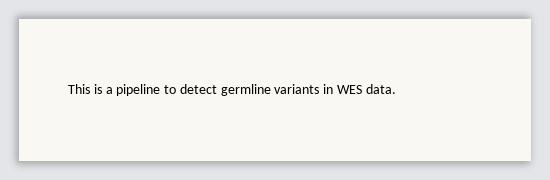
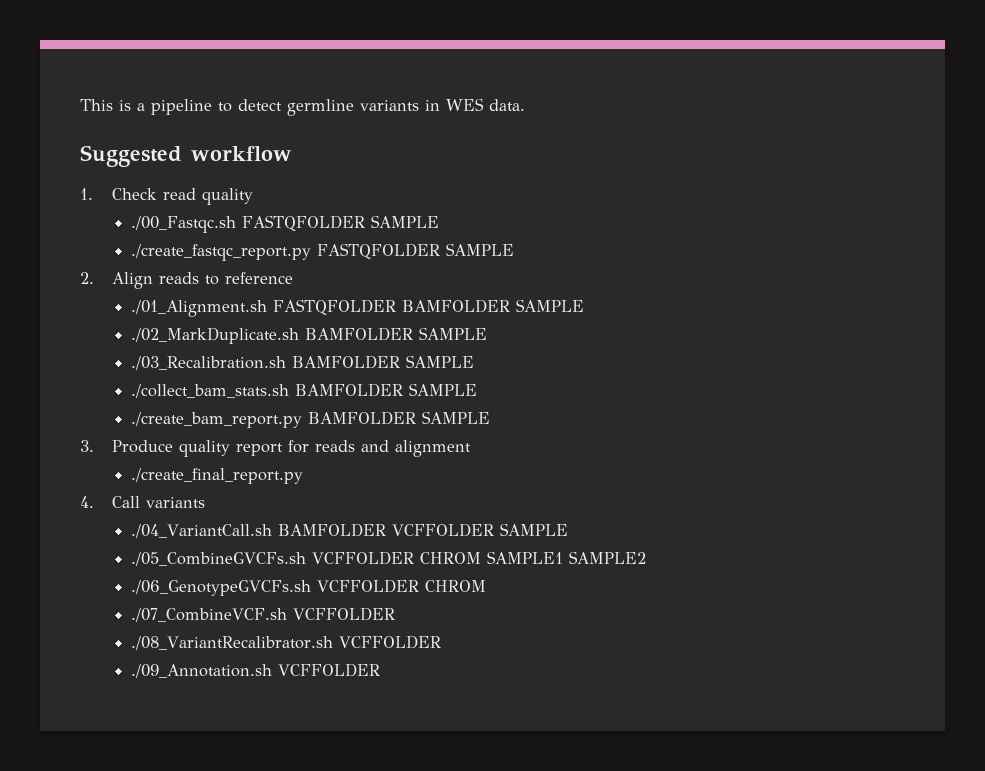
+ Suggested workflow
+ 1. Check read quality
+ ./00_Fastqc.sh FASTQFOLDER SAMPLE
+ ./create_fastqc_report.py FASTQFOLDER SAMPLE
+ 2. Align reads to reference
+ ./01_Alignment.sh FASTQFOLDER BAMFOLDER SAMPLE
+ ./02_MarkDuplicate.sh BAMFOLDER SAMPLE
+ ./03_Recalibration.sh BAMFOLDER SAMPLE
+ ./collect_bam_stats.sh BAMFOLDER SAMPLE
+ ./create_bam_report.py BAMFOLDER SAMPLE
+ 3. Produce quality report for reads and alignment
+ ./create_final_report.py
+ 4. Call variants
+ ./04_VariantCall.sh BAMFOLDER VCFFOLDER SAMPLE
+ ./05_CombineGVCFs.sh VCFFOLDER CHROM SAMPLE1 SAMPLE2
+ ./06_GenotypeGVCFs.sh VCFFOLDER CHROM
+ ./07_CombineVCF.sh VCFFOLDER
+ ./08_VariantRecalibrator.sh VCFFOLDER
+ ./09_Annotation.sh VCFFOLDER

